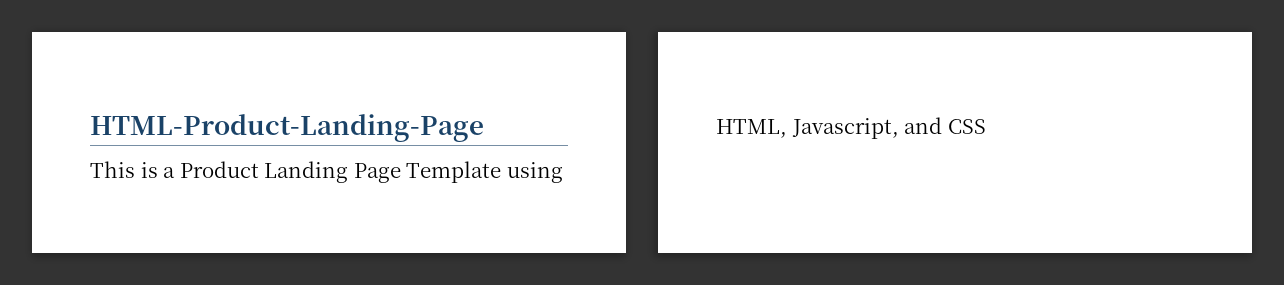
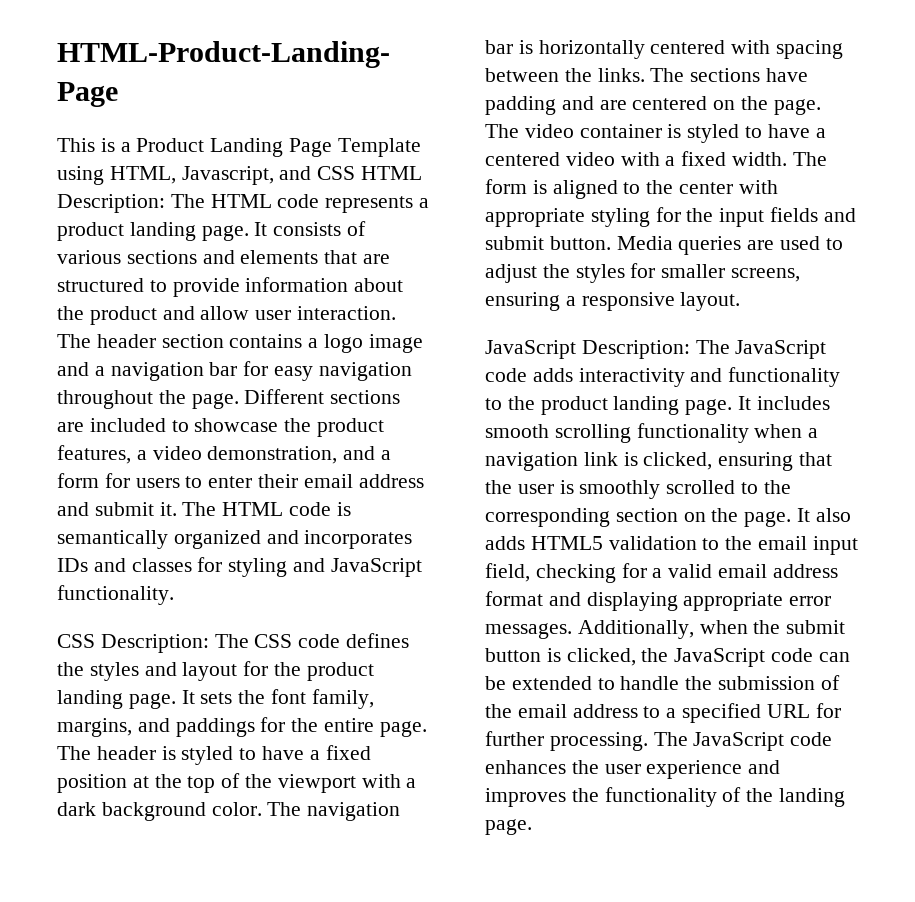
- This is a Product Landing Page Template using HTML, Javascript, and CSS
+ This is a Product Landing Page Template using HTML, Javascript, and CSS HTML Description: The HTML code represents a product landing page. It consists of various sections and elements that are structured to provide information about the product and allow user interaction. The header section contains a logo image and a navigation bar for easy navigation throughout the page. Different sections are included to showcase the product features, a video demonstration, and a form for users to enter their email address and submit it. The HTML code is semantically organized and incorporates IDs and classes for styling and JavaScript functionality.
+ CSS Description: The CSS code defines the styles and layout for the product landing page. It sets the font family, margins, and paddings for the entire page. The header is styled to have a fixed position at the top of the viewport with a dark background color. The navigation bar is horizontally centered with spacing between the links. The sections have padding and are centered on the page. The video container is styled to have a centered video with a fixed width. The form is aligned to the center with appropriate styling for the input fields and submit button. Media queries are used to adjust the styles for smaller screens, ensuring a responsive layout.
+ JavaScript Description: The JavaScript code adds interactivity and functionality to the product landing page. It includes smooth scrolling functionality when a navigation link is clicked, ensuring that the user is smoothly scrolled to the corresponding section on the page. It also adds HTML5 validation to the email input field, checking for a valid email address format and displaying appropriate error messages. Additionally, when the submit button is clicked, the JavaScript code can be extended to handle the submission of the email address to a specified URL for further processing. The JavaScript code enhances the user experience and improves the functionality of the landing page.

